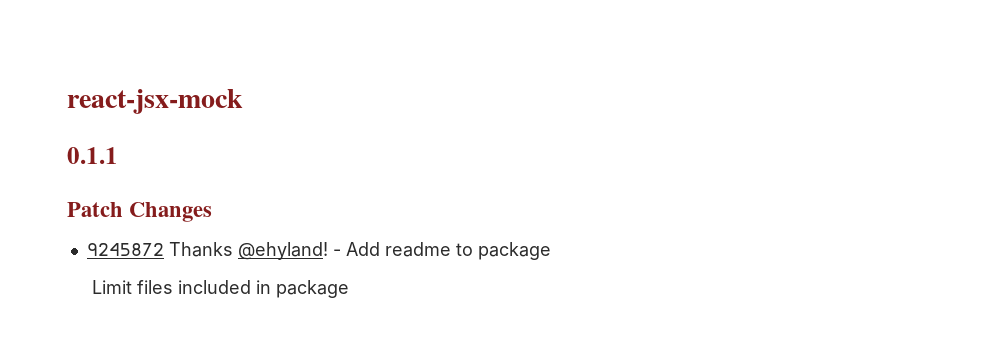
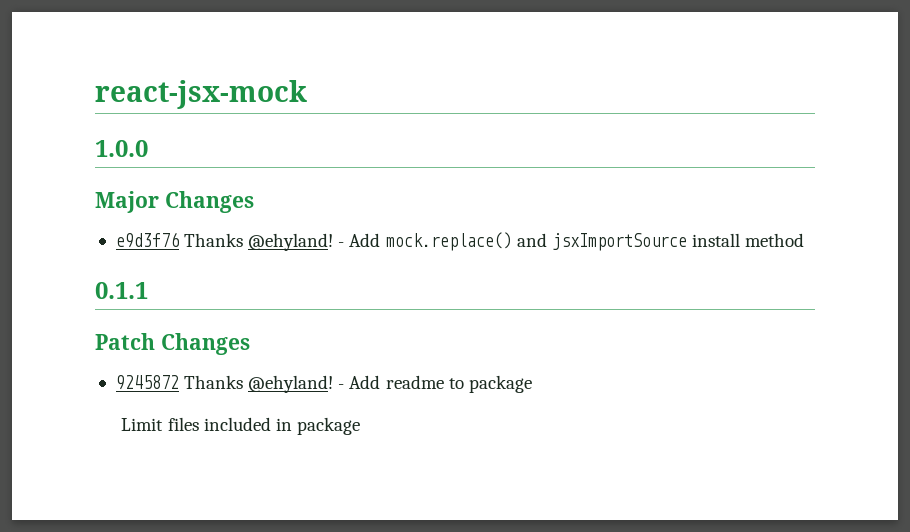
+ 1.0.0
+ Major Changes
+ e9d3f76 Thanks @ehyland! - Add mock.replace() and jsxImportSource install method

